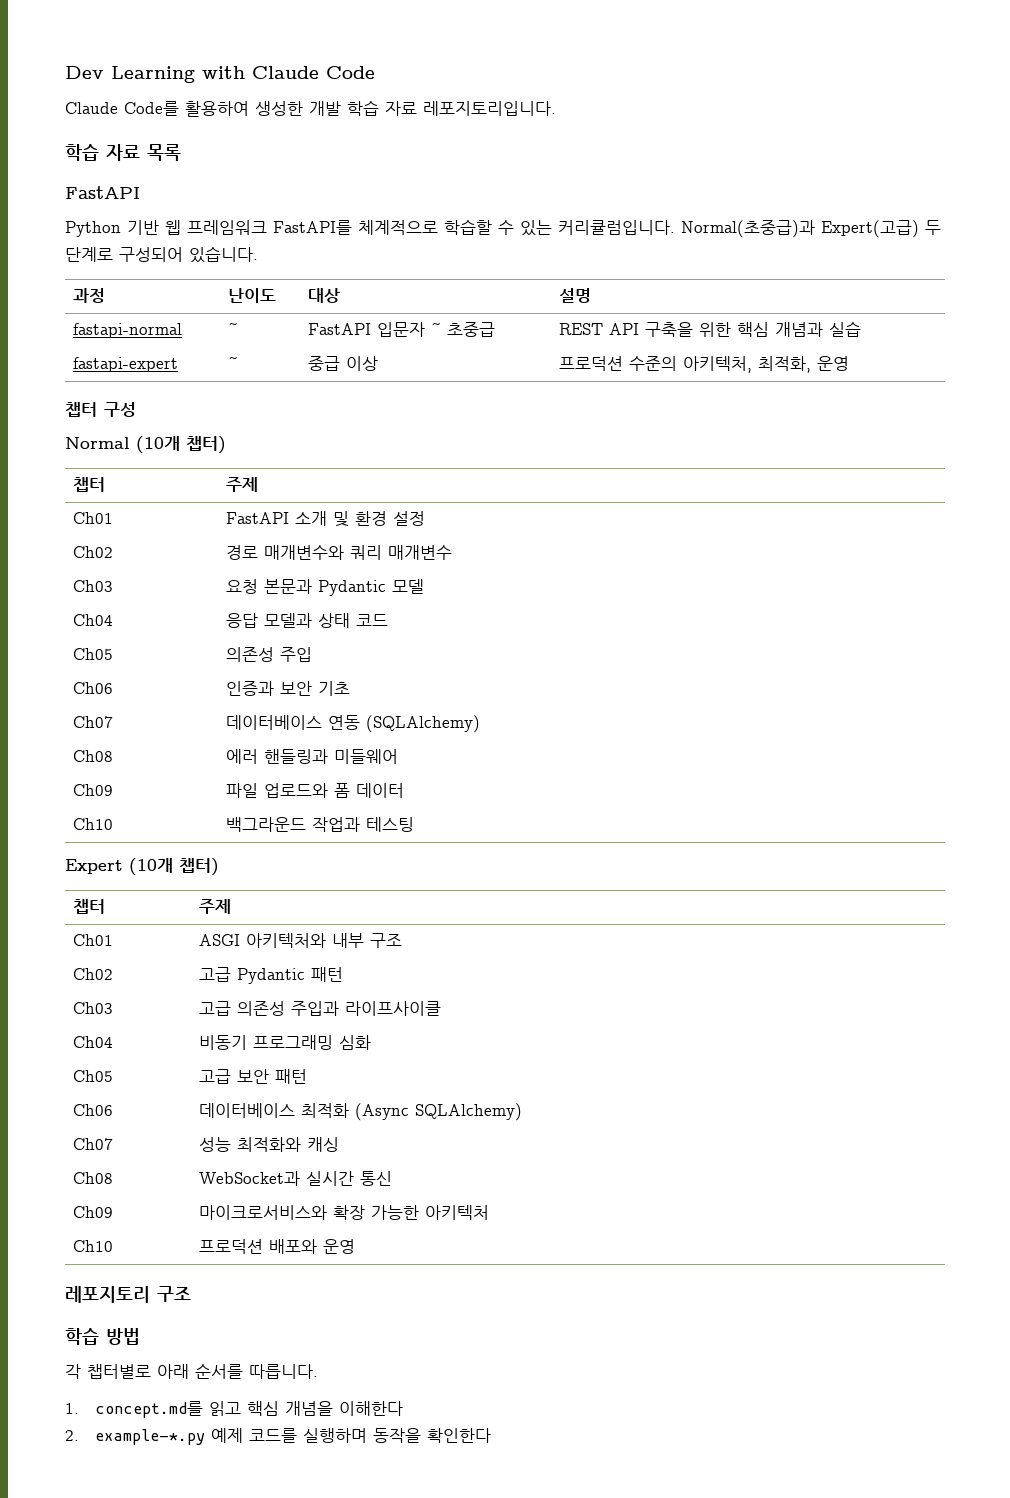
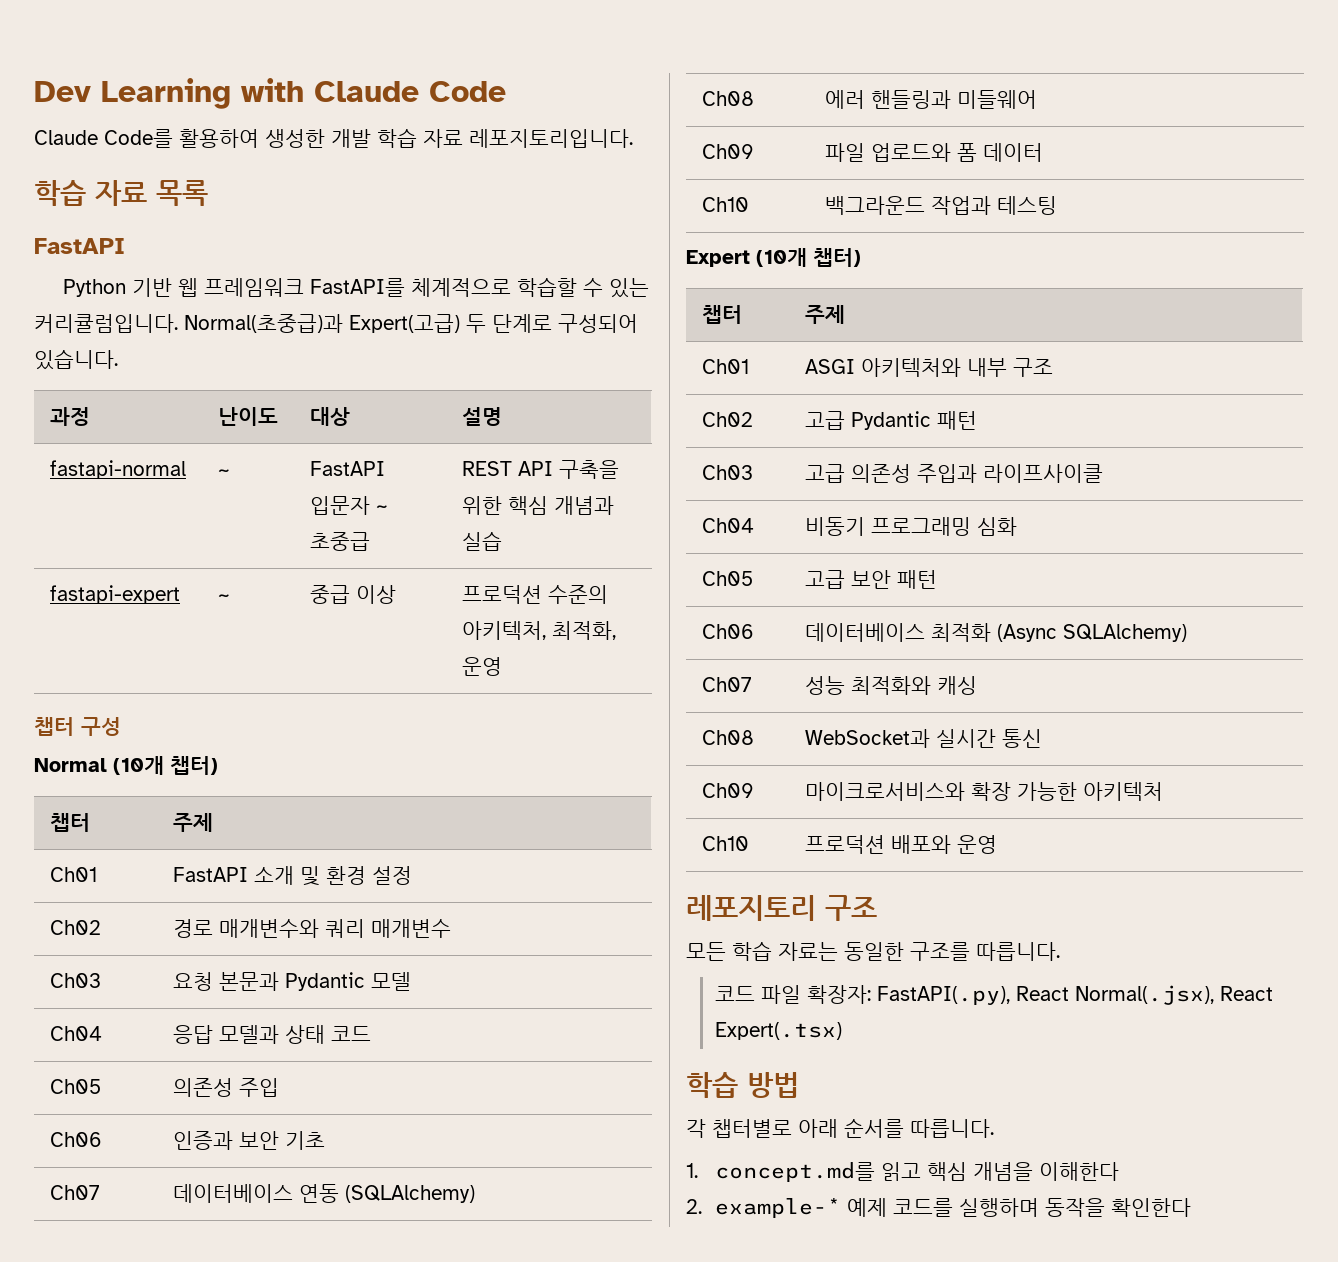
+ 모든 학습 자료는 동일한 구조를 따릅니다.
+ 코드 파일 확장자: FastAPI(.py), React Normal(.jsx), React Expert(.tsx)
- 2. example-*.py 예제 코드를 실행하며 동작을 확인한다
+ 2. example-* 예제 코드를 실행하며 동작을 확인한다

